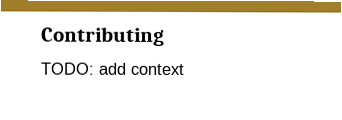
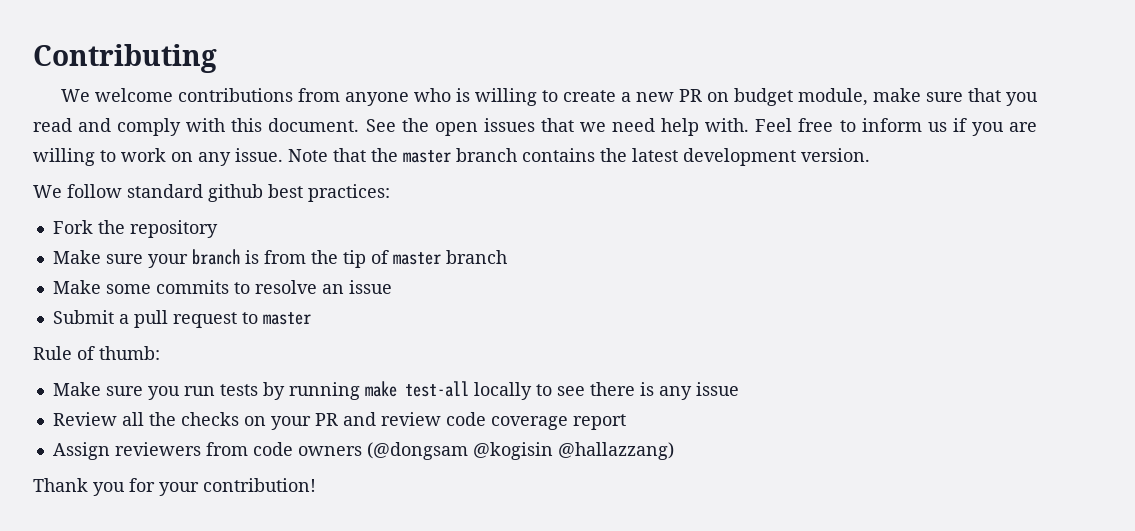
- TODO: add context
+ We welcome contributions from anyone who is willing to create a new PR on budget module, make sure that you read and comply with this document. See the open issues that we need help with. Feel free to inform us if you are willing to work on any issue. Note that the master branch contains the latest development version.
+ We follow standard github best practices:
+ Fork the repository
+ Make sure your branch is from the tip of master branch
+ Make some commits to resolve an issue
+ Submit a pull request to master
+ Rule of thumb:
+ Make sure you run tests by running make test-all locally to see there is any issue
+ Review all the checks on your PR and review code coverage report
+ Assign reviewers from code owners (@dongsam @kogisin @hallazzang)
+ Thank you for your contribution!

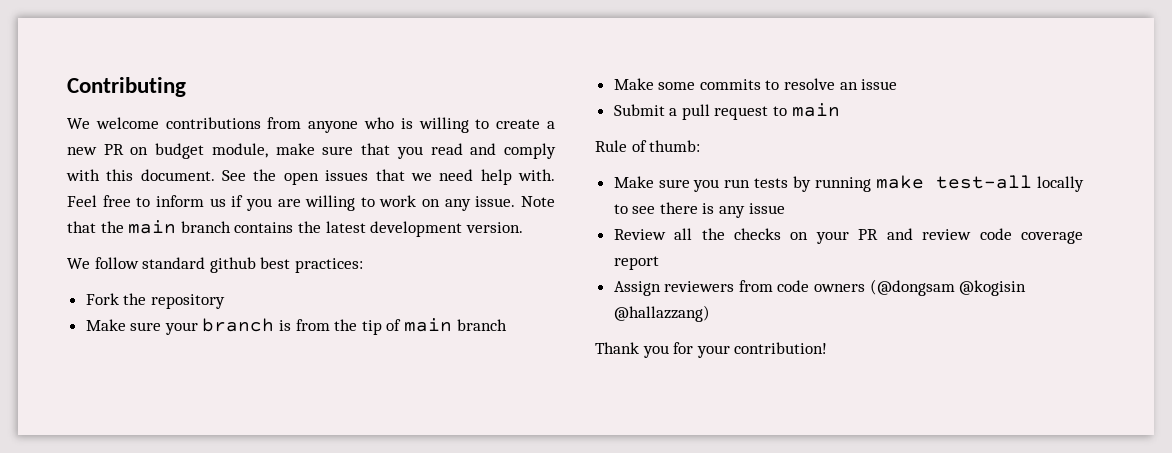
- Note that the master branch contains the latest development version.
+ Note that the main branch contains the latest development version.
- Make sure your branch is from the tip of master branch
+ Make sure your branch is from the tip of main branch
- Submit a pull request to master
+ Submit a pull request to main

